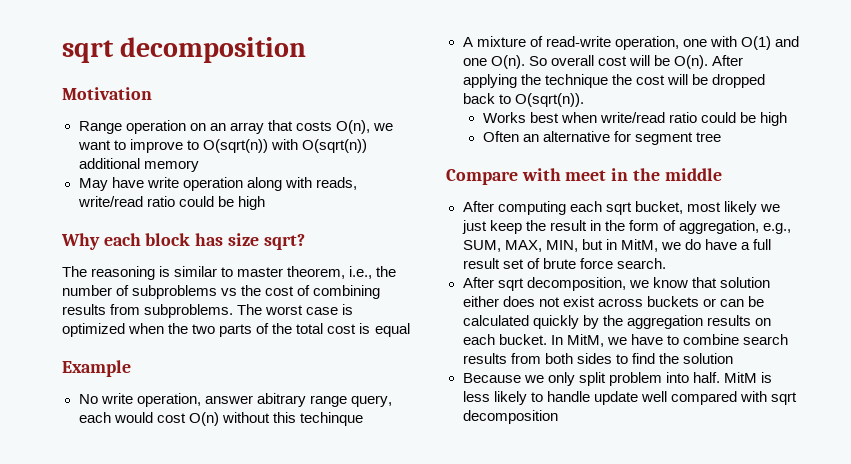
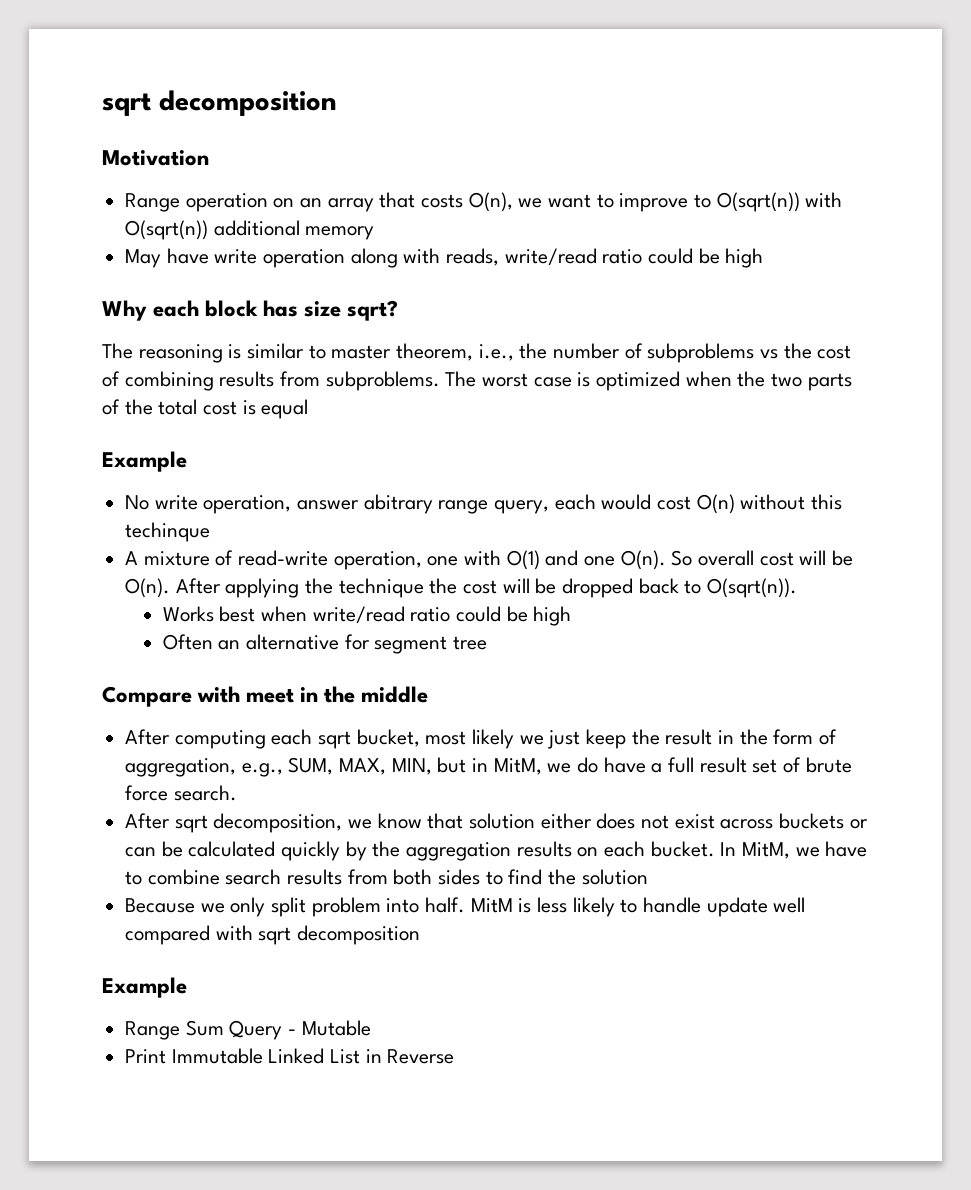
  MitM is less likely to handle update well compared with sqrt decomposition
+ Example
+ Range Sum Query - Mutable
+ Print Immutable Linked List in Reverse

